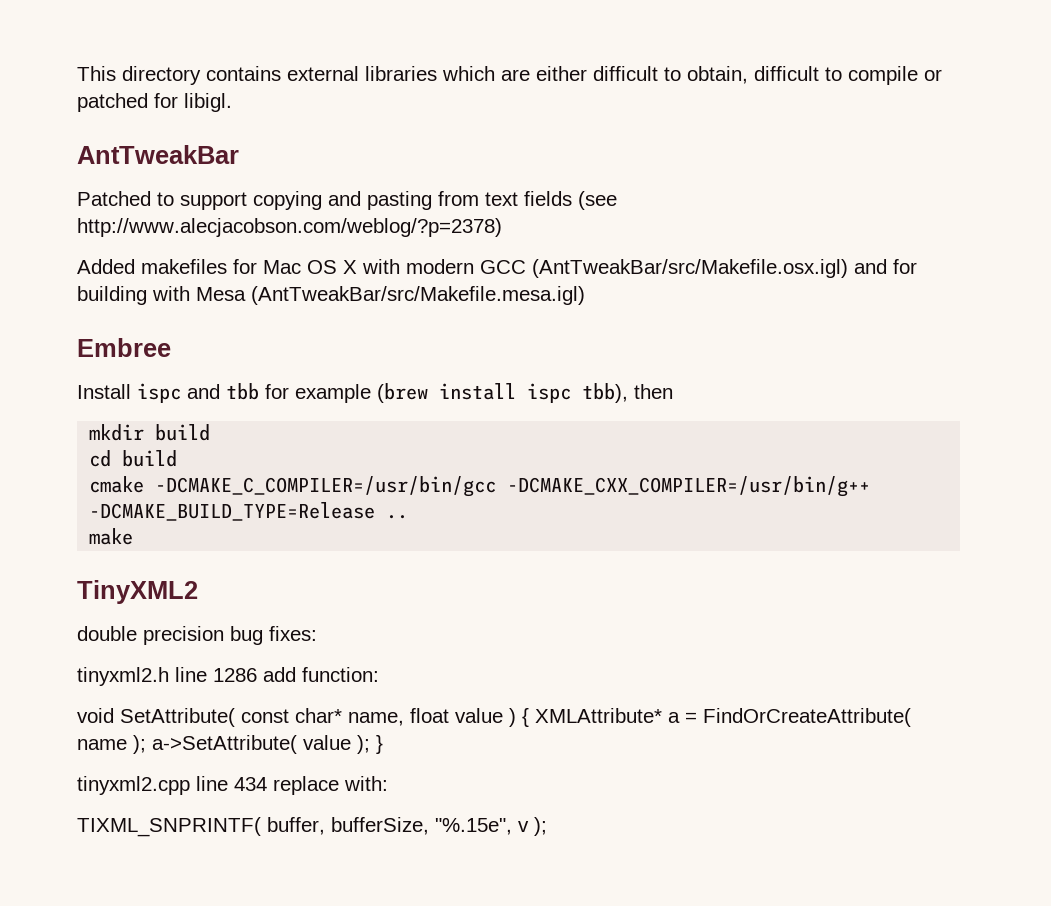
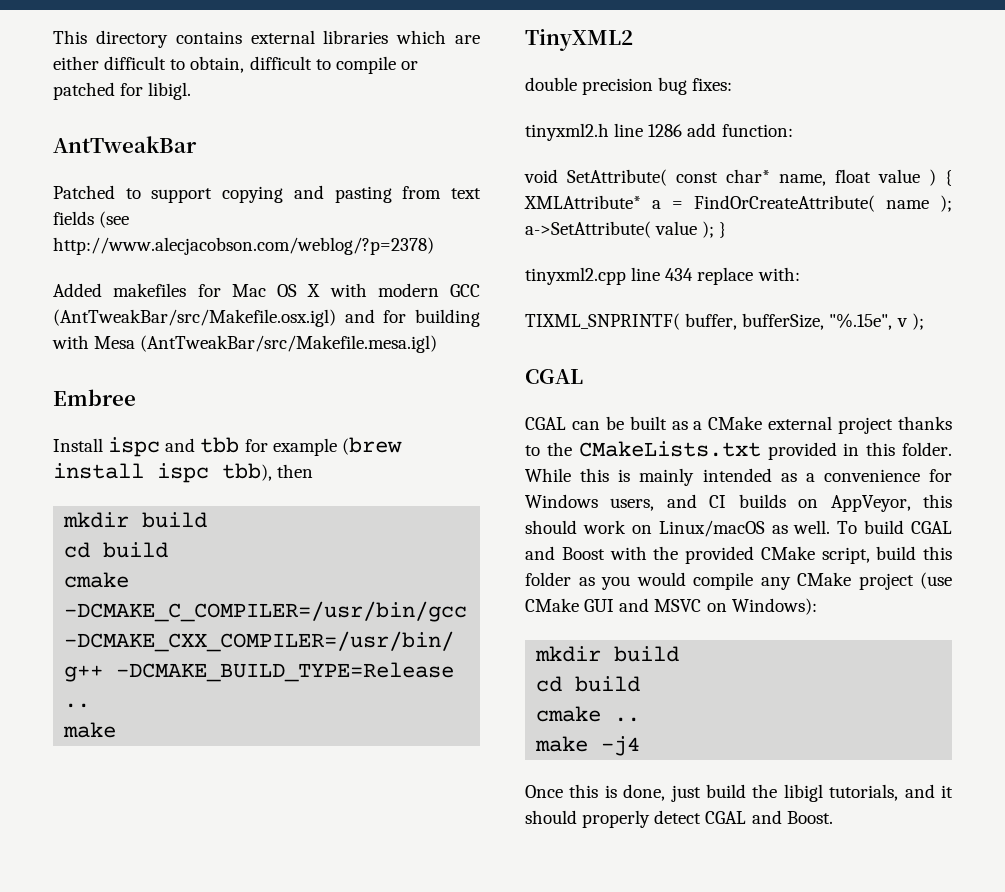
  TIXML_SNPRINTF( buffer, bufferSize, "%.15e", v );
+ CGAL
+ CGAL can be built as a CMake external project thanks to the CMakeLists.txt provided in this folder. While this is mainly intended as a convenience for Windows users, and CI builds on AppVeyor, this should work on Linux/macOS as well. To build CGAL and Boost with the provided CMake script, build this folder as you would compile any CMake project (use CMake GUI and MSVC on Windows):
+ mkdir build
+ cd build
+ cmake ..
+ make -j4
+ Once this is done, just build the libigl tutorials, and it should properly detect CGAL and Boost.

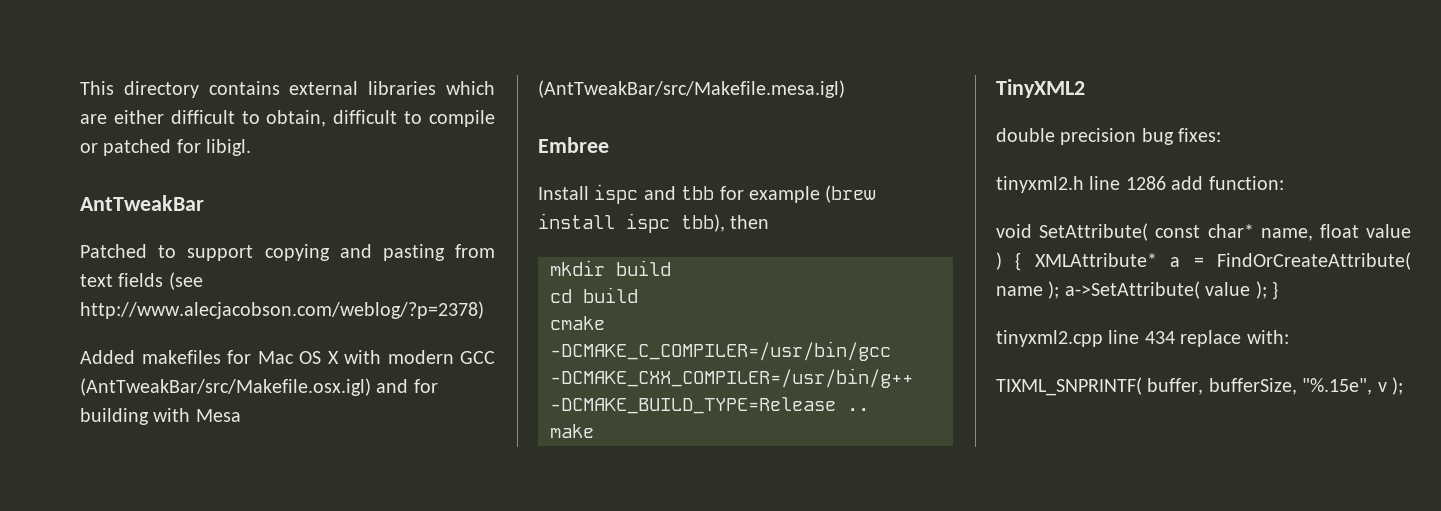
  TIXML_SNPRINTF( buffer, bufferSize, "%.15e", v );
- CGAL
- CGAL can be built as a CMake external project thanks to the CMakeLists.txt provided in this folder. While this is mainly intended as a convenience for Windows users, and CI builds on AppVeyor, this should work on Linux/macOS as well. To build CGAL and Boost with the provided CMake script, build this folder as you would compile any CMake project (use CMake GUI and MSVC on Windows):
- mkdir build
- cd build
- cmake ..
- make -j4
- Once this is done, just build the libigl tutorials, and it should properly detect CGAL and Boost.

